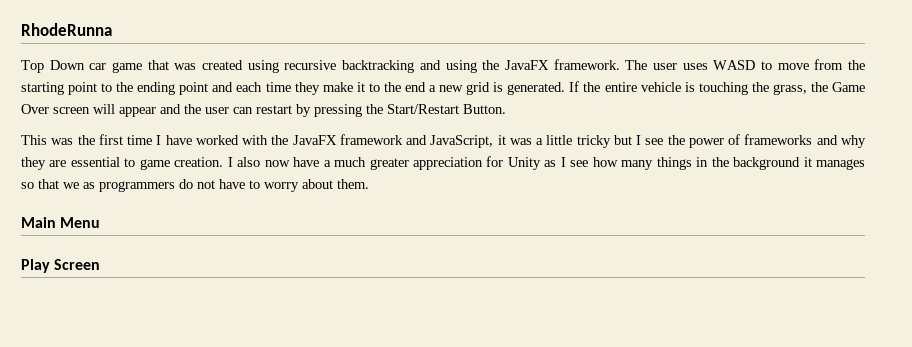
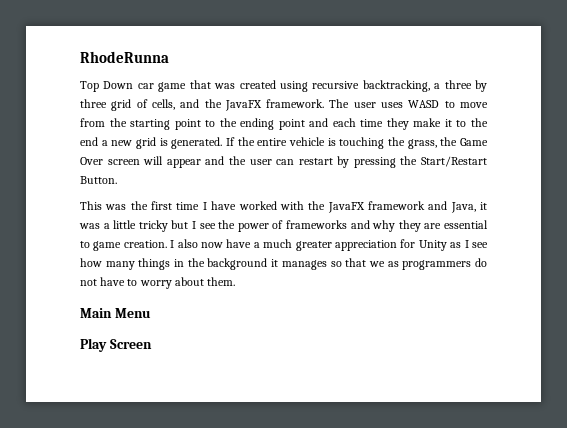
- Top Down car game that was created using recursive backtracking and using the JavaFX framework.
+ Top Down car game that was created using recursive backtracking, a three by three grid of cells, and the JavaFX framework.
- This was the first time I have worked with the JavaFX framework and JavaScript, it was a little tricky but I see the power of frameworks and why they are essential to game creation.
+ This was the first time I have worked with the JavaFX framework and Java, it was a little tricky but I see the power of frameworks and why they are essential to game creation.

